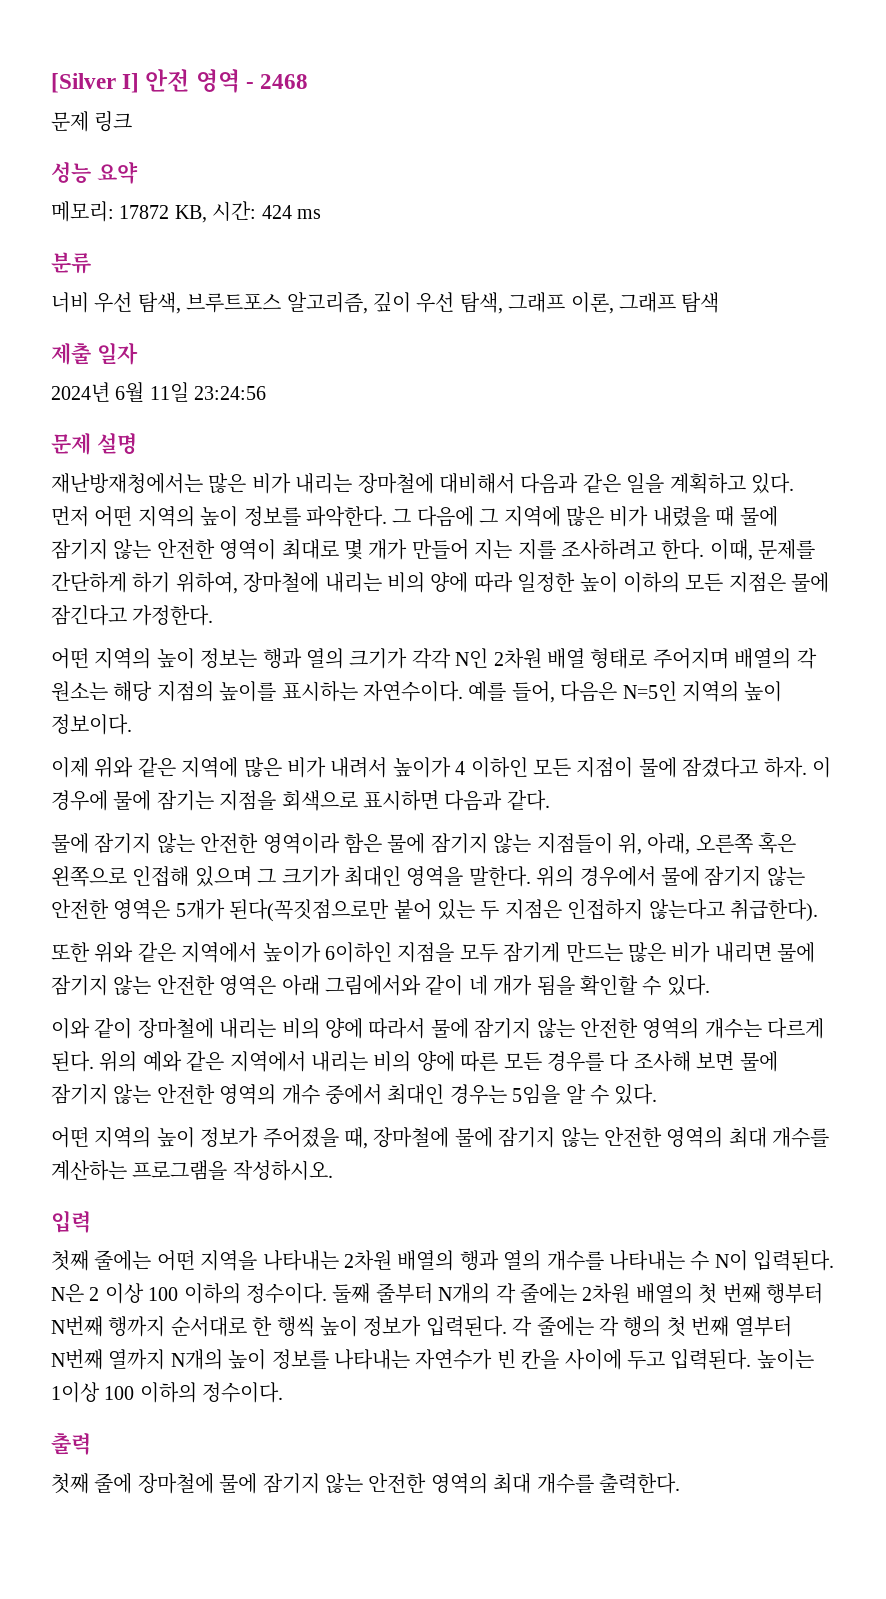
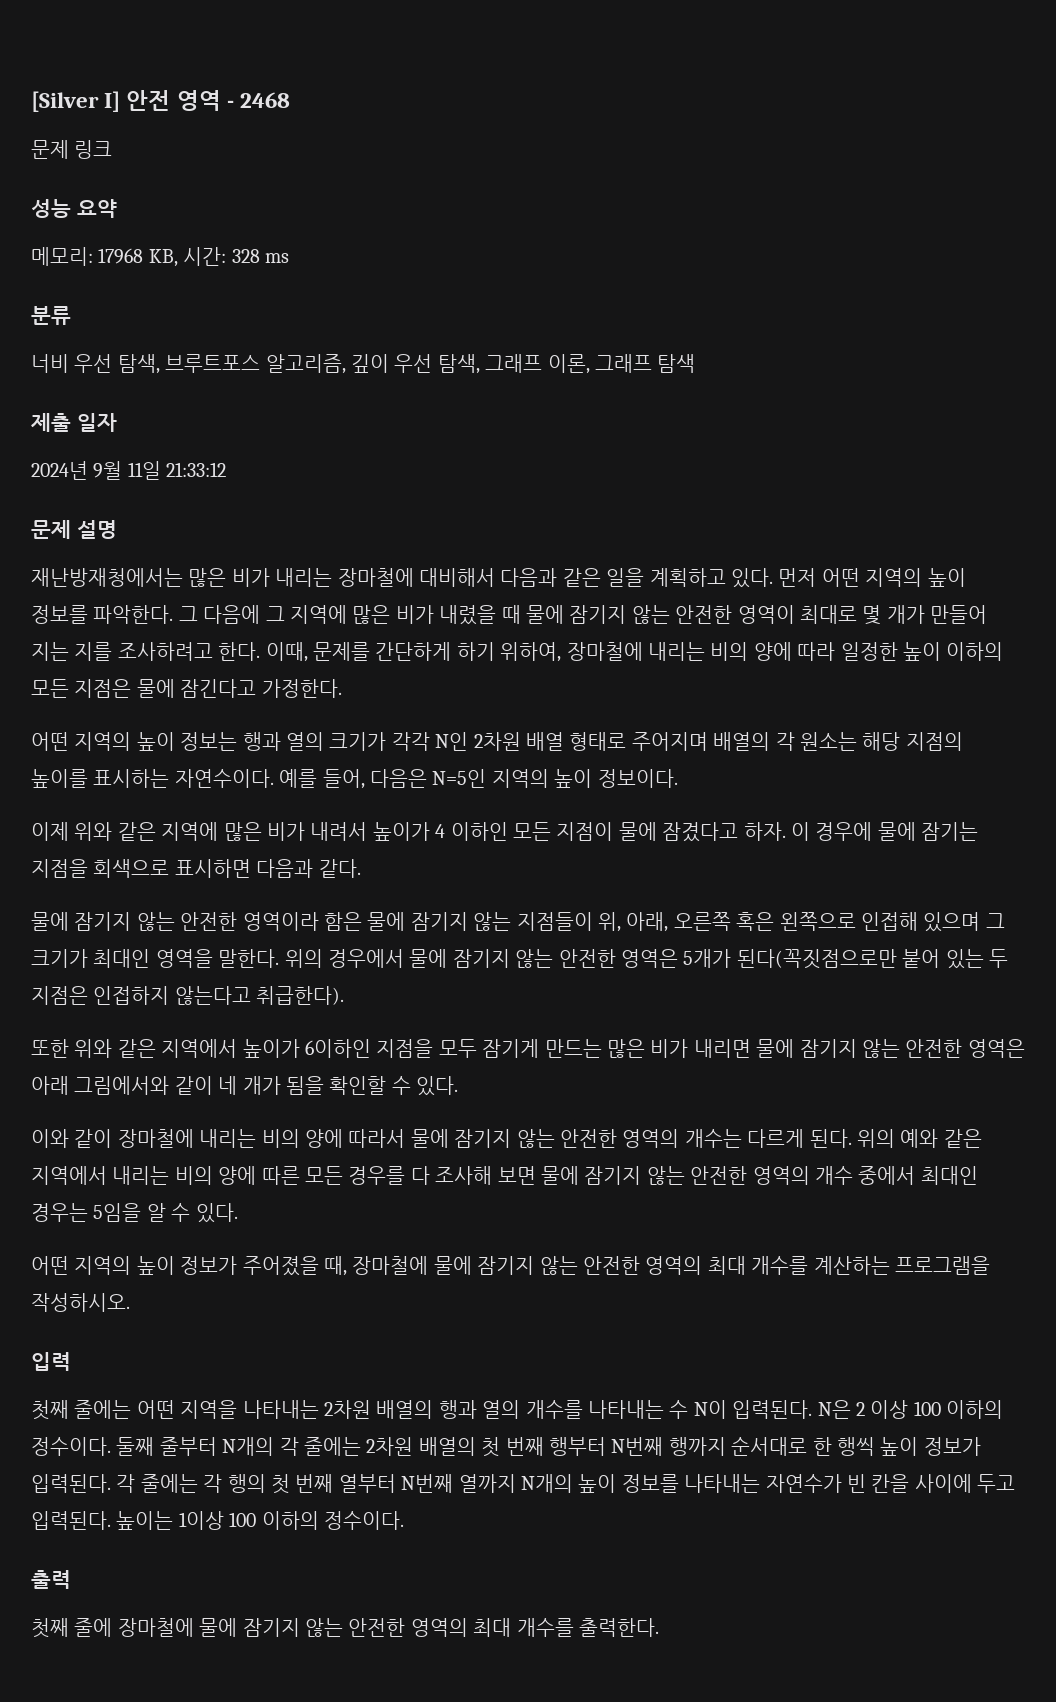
- 메모리: 17872 KB, 시간: 424 ms
+ 메모리: 17968 KB, 시간: 328 ms
- 2024년 6월 11일 23:24:56
+ 2024년 9월 11일 21:33:12

